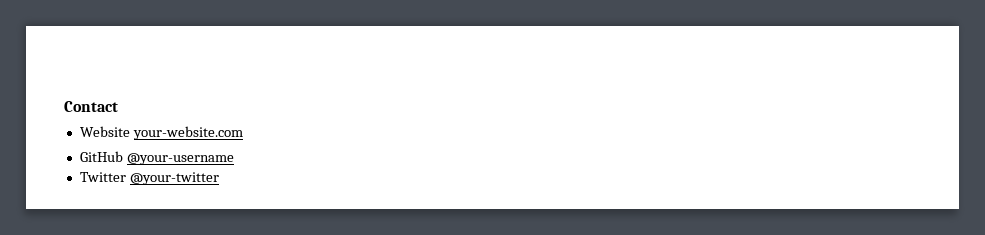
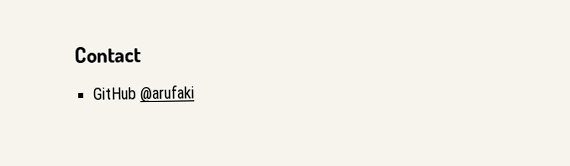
- Website your-website.com
- GitHub @your-username
- Twitter @your-twitter
+ GitHub @arufaki

